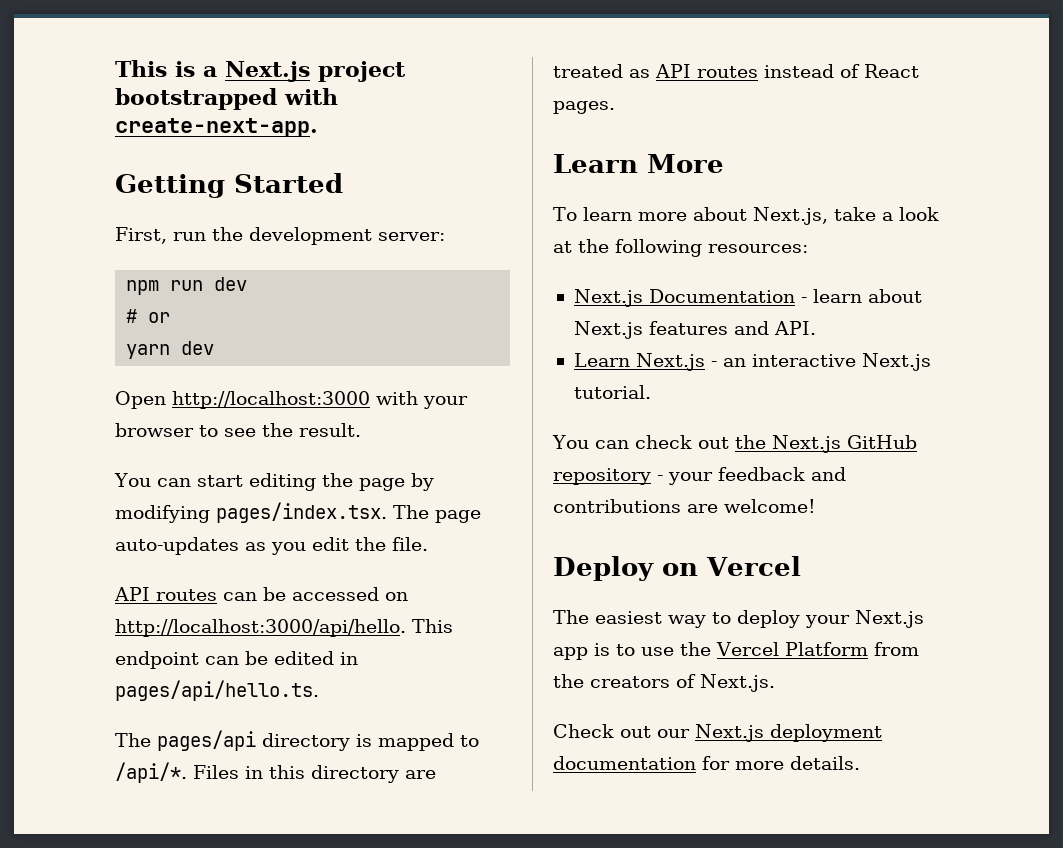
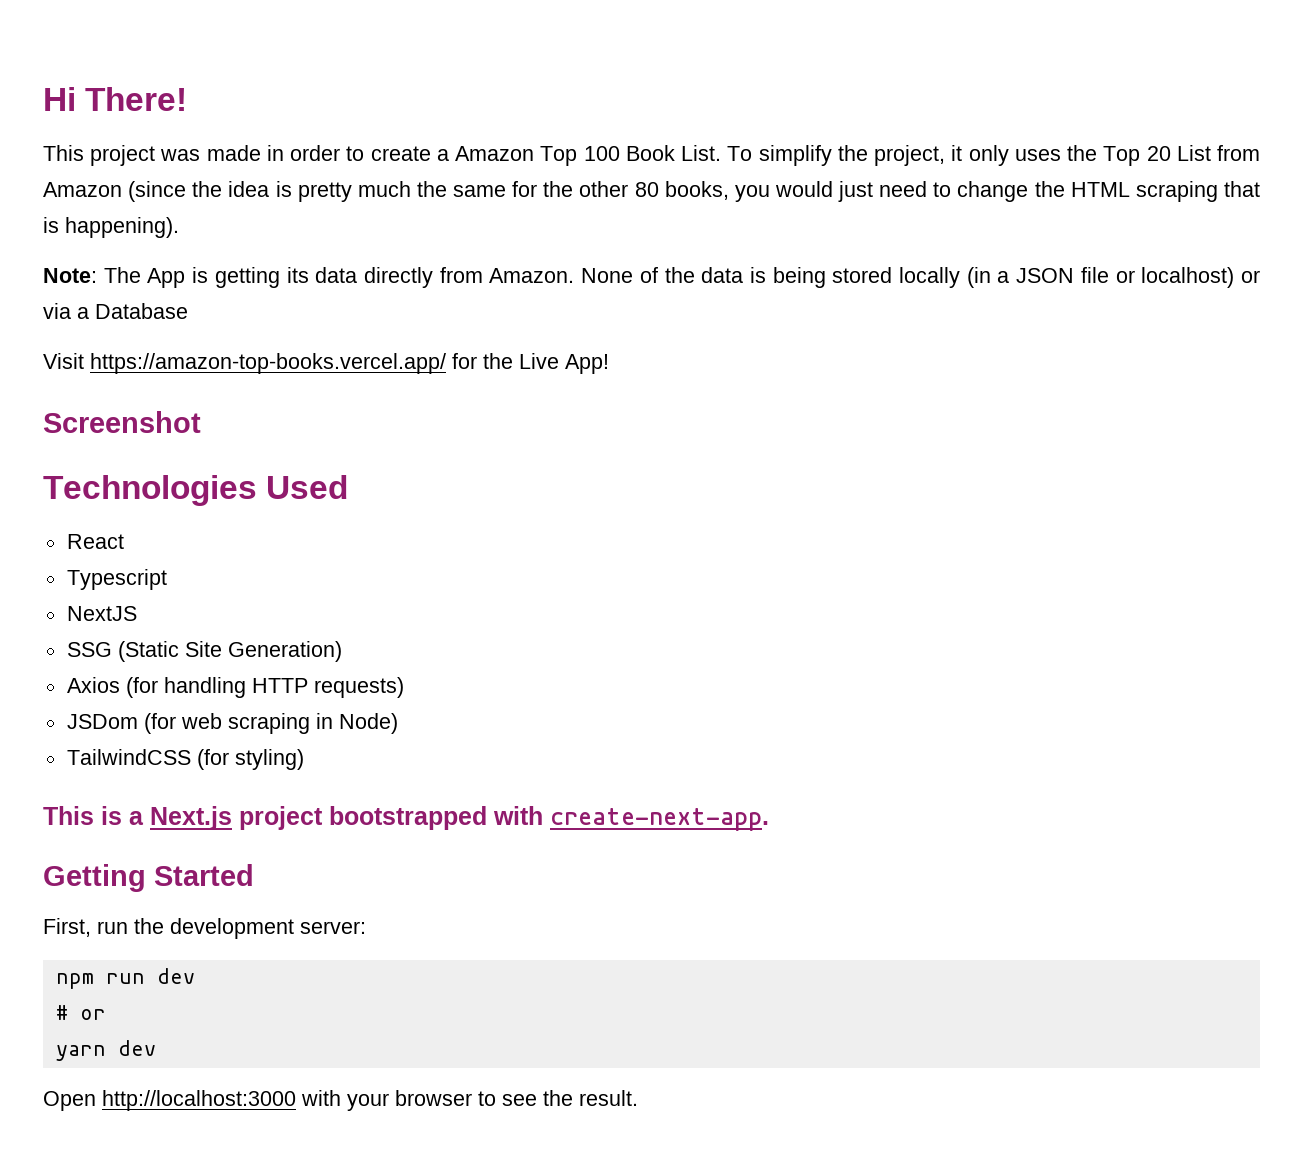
+ Hi There!
+ This project was made in order to create a Amazon Top 100 Book List. To simplify the project, it only uses the Top 20 List from Amazon (since the idea is pretty much the same for the other 80 books, you would just need to change the HTML scraping that is happening).
+ Note: The App is getting its data directly from Amazon. None of the data is being stored locally (in a JSON file or localhost) or via a Database
+ Visit https://amazon-top-books.vercel.app/ for the Live App!
+ Screenshot
+ Technologies Used
+ React
+ Typescript
+ NextJS
+ SSG (Static Site Generation)
+ Axios (for handling HTTP requests)
+ JSDom (for web scraping in Node)
+ TailwindCSS (for styling)
- You can start editing the page by modifying pages/index.tsx. The page auto-updates as you edit the file.
- API routes can be accessed on http://localhost:3000/api/hello. This endpoint can be edited in pages/api/hello.ts.
- The pages/api directory is mapped to /api/*. Files in this directory are treated as API routes instead of React pages.
- Learn More
- To learn more about Next.js, take a look at the following resources:
- Next.js Documentation - learn about Next.js features and API.
- Learn Next.js - an interactive Next.js tutorial.
- You can check out the Next.js GitHub repository - your feedback and contributions are welcome!
- Deploy on Vercel
- The easiest way to deploy your Next.js app is to use the Vercel Platform from the creators of Next.js.
- Check out our Next.js deployment documentation for more details.

